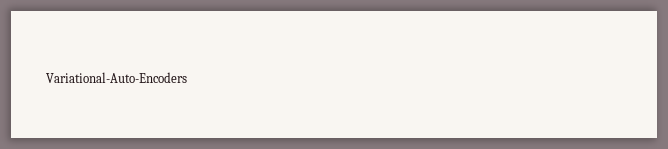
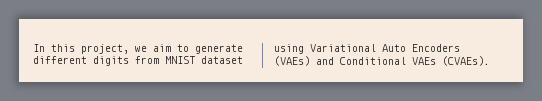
- Variational-Auto-Encoders
+ In this project, we aim to generate different digits from MNIST dataset using Variational Auto Encoders (VAEs) and Conditional VAEs (CVAEs).

